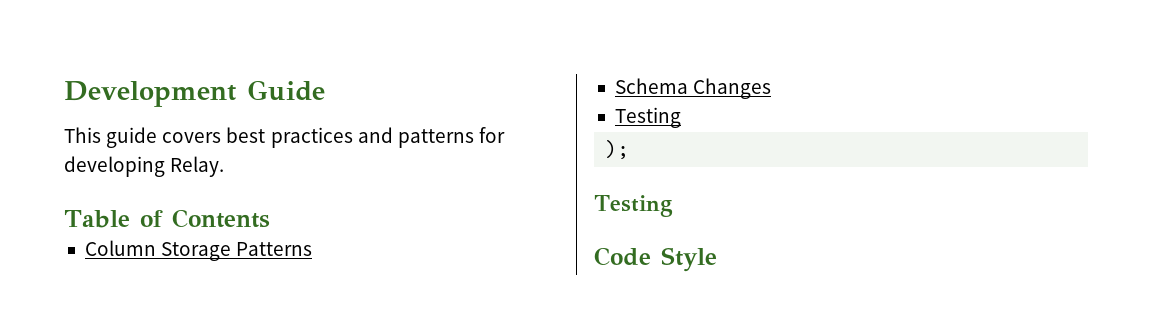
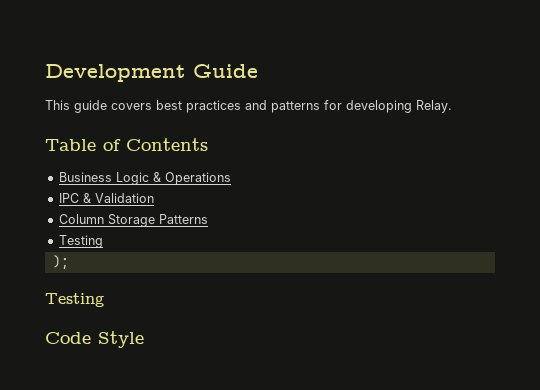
+ Business Logic & Operations
+ IPC & Validation
- Schema Changes

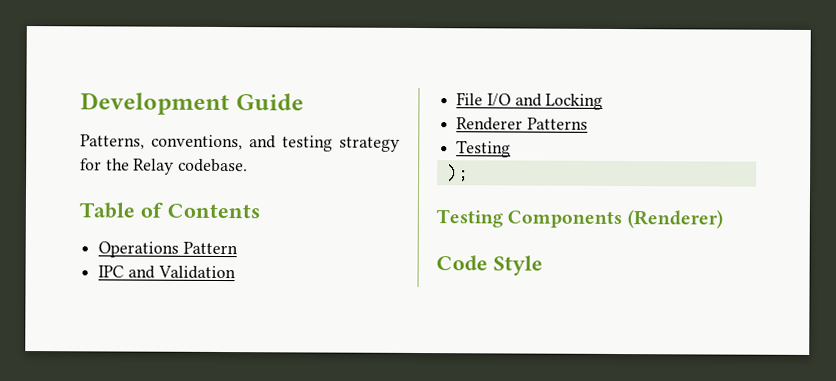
- This guide covers best practices and patterns for developing Relay.
+ Patterns, conventions, and testing strategy for the Relay codebase.
- Business Logic & Operations
+ Operations Pattern
- IPC & Validation
+ IPC and Validation
- Column Storage Patterns
+ File I/O and Locking
+ Renderer Patterns
  );
- Testing
+ Testing Components (Renderer)

